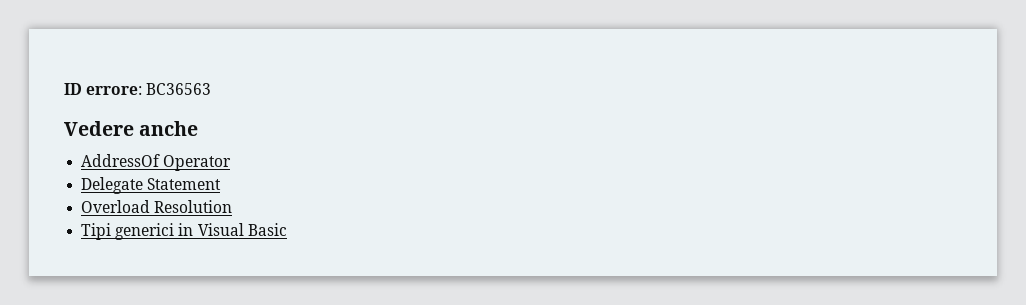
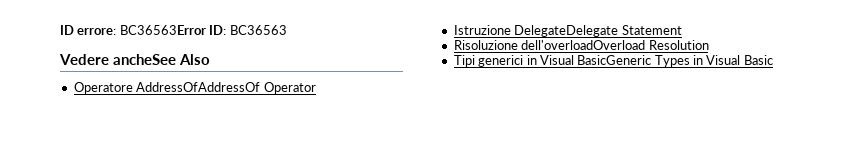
- ID errore: BC36563
+ ID errore: BC36563Error ID: BC36563
- Vedere anche
- AddressOf Operator
+ Vedere ancheSee Also
+ Operatore AddressOfAddressOf Operator
- Delegate Statement
+ Istruzione DelegateDelegate Statement
- Overload Resolution
+ Risoluzione dell'overloadOverload Resolution
- Tipi generici in Visual Basic
+ Tipi generici in Visual BasicGeneric Types in Visual Basic

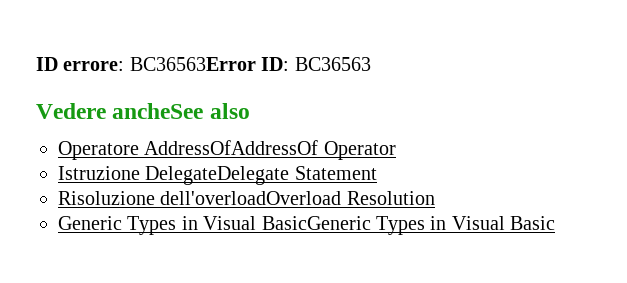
- Vedere ancheSee Also
+ Vedere ancheSee also
- Tipi generici in Visual BasicGeneric Types in Visual Basic
+ Generic Types in Visual BasicGeneric Types in Visual Basic

